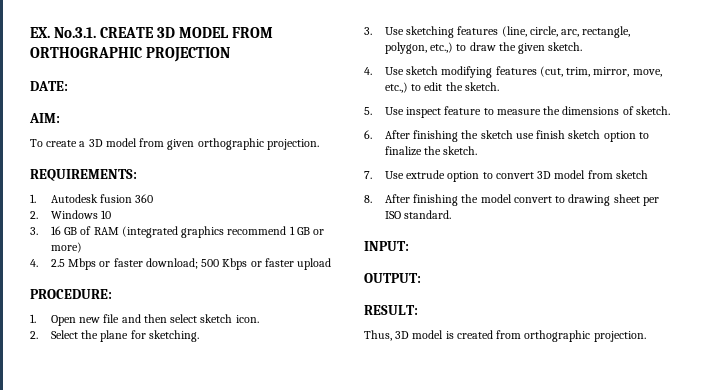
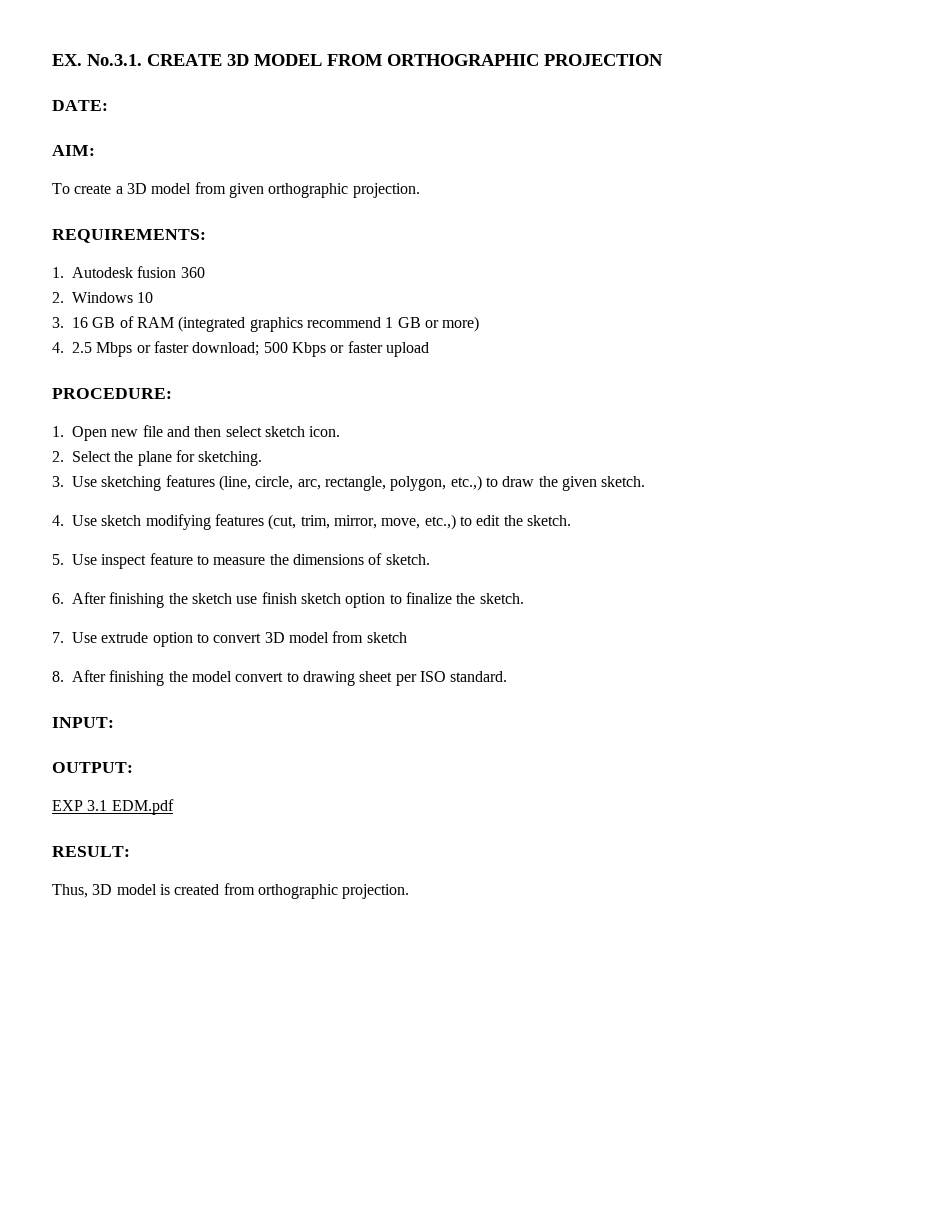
+ EXP 3.1 EDM.pdf

